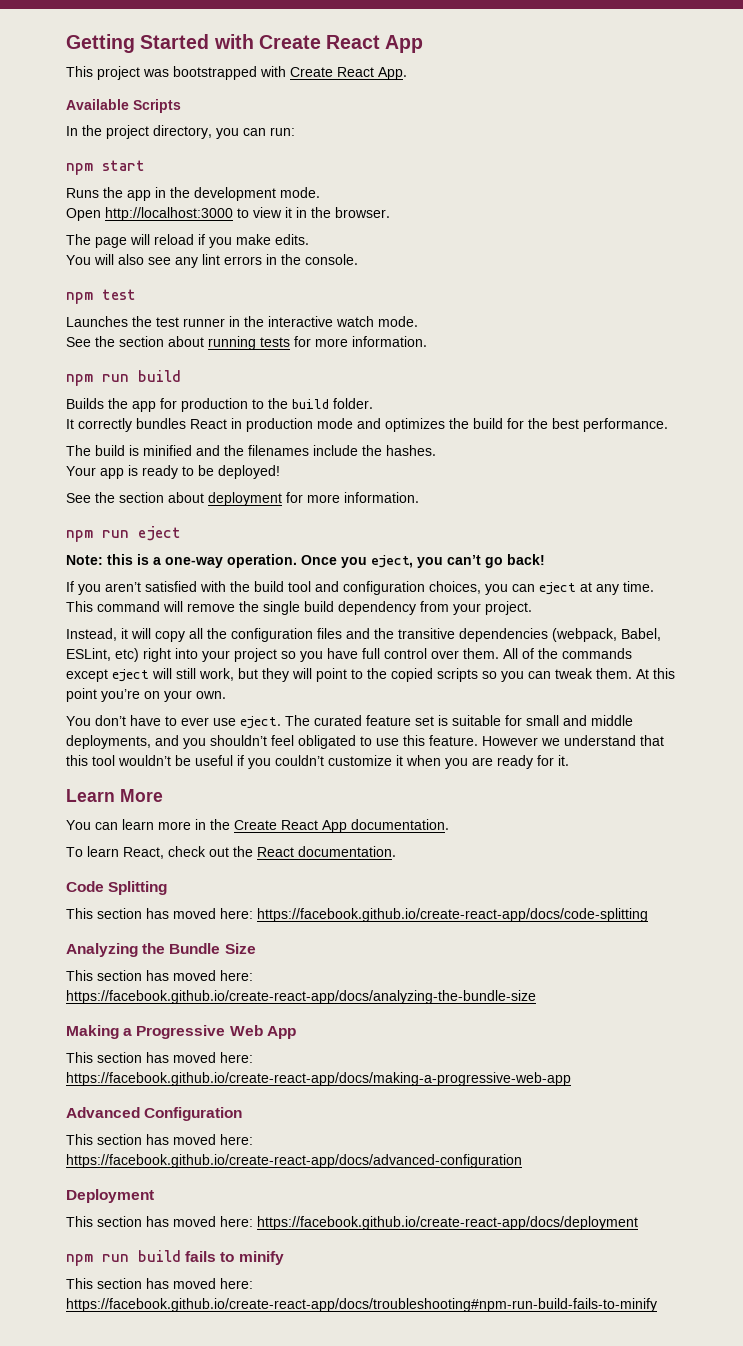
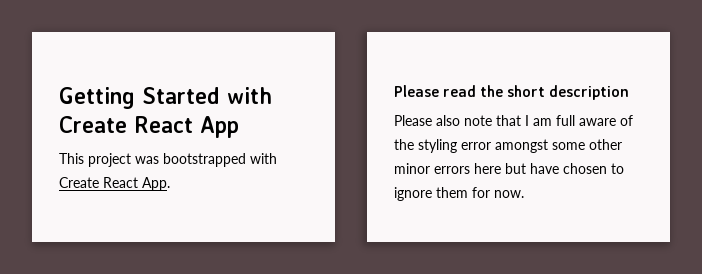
- Available Scripts
- In the project directory, you can run:
- npm start
- Runs the app in the development mode.
- Open http://localhost:3000 to view it in the browser.
- The page will reload if you make edits.
- You will also see any lint errors in the console.
- npm test
- Launches the test runner in the interactive watch mode.
- See the section about running tests for more information.
- npm run build
- Builds the app for production to the build folder.
- It correctly bundles React in production mode and optimizes the build for the best performance.
- The build is minified and the filenames include the hashes.
- Your app is ready to be deployed!
- See the section about deployment for more information.
- npm run eject
- Note: this is a one-way operation. Once you eject, you can’t go back!
- If you aren’t satisfied with the build tool and configuration choices, you can eject at any time. This command will remove the single build dependency from your project.
- Instead, it will copy all the configuration files and the transitive dependencies (webpack, Babel, ESLint, etc) right into your project so you have full control over them. All of the commands except eject will still work, but they will point to the copied scripts so you can tweak them. At this point you’re on your own.
- You don’t have to ever use eject. The curated feature set is suitable for small and middle deployments, and you shouldn’t feel obligated to use this feature. However we understand that this tool wouldn’t be useful if you couldn’t customize it when you are ready for it.
- Learn More
- You can learn more in the Create React App documentation.
- To learn React, check out the React documentation.
- Code Splitting
- This section has moved here: https://facebook.github.io/create-react-app/docs/code-splitting
- Analyzing the Bundle Size
- This section has moved here: https://facebook.github.io/create-react-app/docs/analyzing-the-bundle-size
- Making a Progressive Web App
- This section has moved here: https://facebook.github.io/create-react-app/docs/making-a-progressive-web-app
- Advanced Configuration
- This section has moved here: https://facebook.github.io/create-react-app/docs/advanced-configuration
- Deployment
- This section has moved here: https://facebook.github.io/create-react-app/docs/deployment
- npm run build fails to minify
- This section has moved here: https://facebook.github.io/create-react-app/docs/troubleshooting#npm-run-build-fails-to-minify
+ Please read the short description
+ Please also note that I am full aware of the styling error amongst some other minor errors here but have chosen to ignore them for now.

